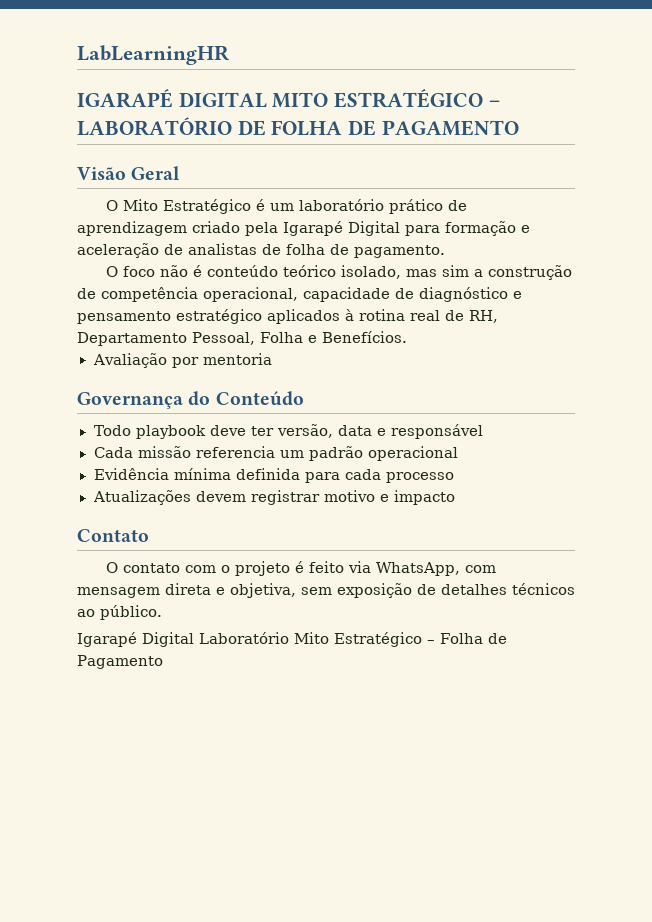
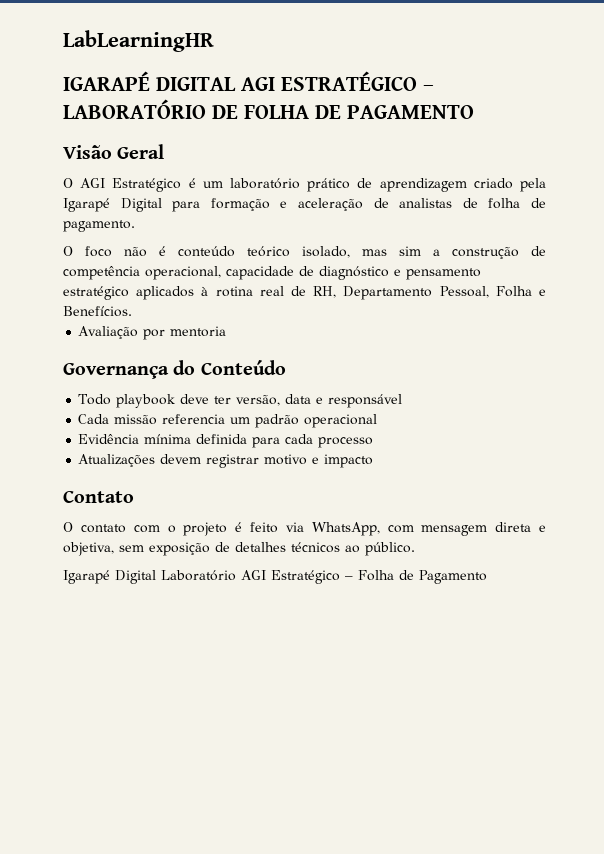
- IGARAPÉ DIGITAL MITO ESTRATÉGICO – LABORATÓRIO DE FOLHA DE PAGAMENTO
+ IGARAPÉ DIGITAL AGI ESTRATÉGICO – LABORATÓRIO DE FOLHA DE PAGAMENTO
- O Mito Estratégico é um laboratório prático de aprendizagem criado pela Igarapé Digital para formação e aceleração de analistas de folha de pagamento.
+ O AGI Estratégico é um laboratório prático de aprendizagem criado pela Igarapé Digital para formação e aceleração de analistas de folha de pagamento.
- Igarapé Digital Laboratório Mito Estratégico – Folha de Pagamento
+ Igarapé Digital Laboratório AGI Estratégico – Folha de Pagamento

